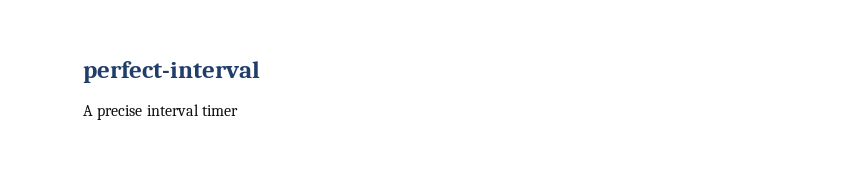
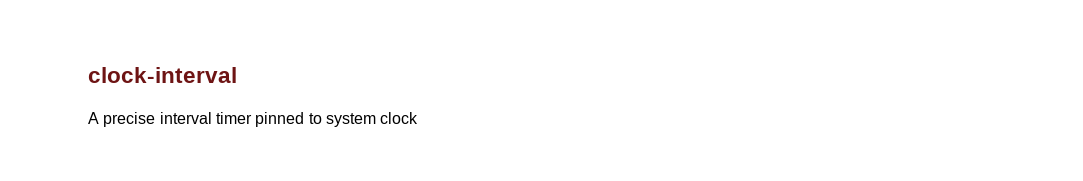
- perfect-interval
+ clock-interval
- A precise interval timer
+ A precise interval timer pinned to system clock

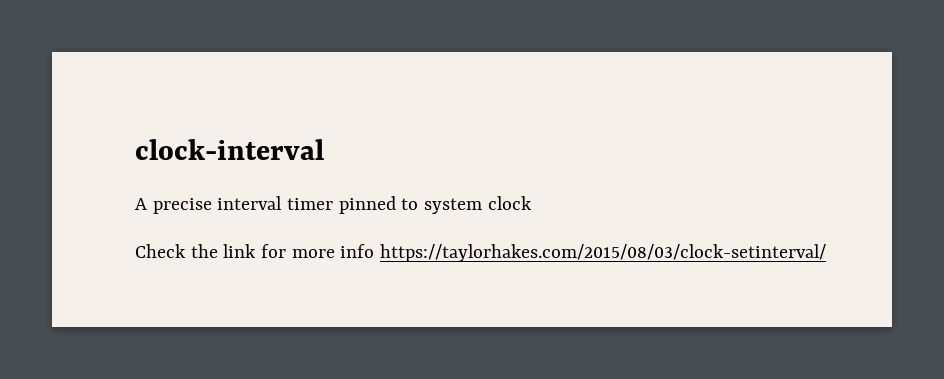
+ Check the link for more info https://taylorhakes.com/2015/08/03/clock-setinterval/

